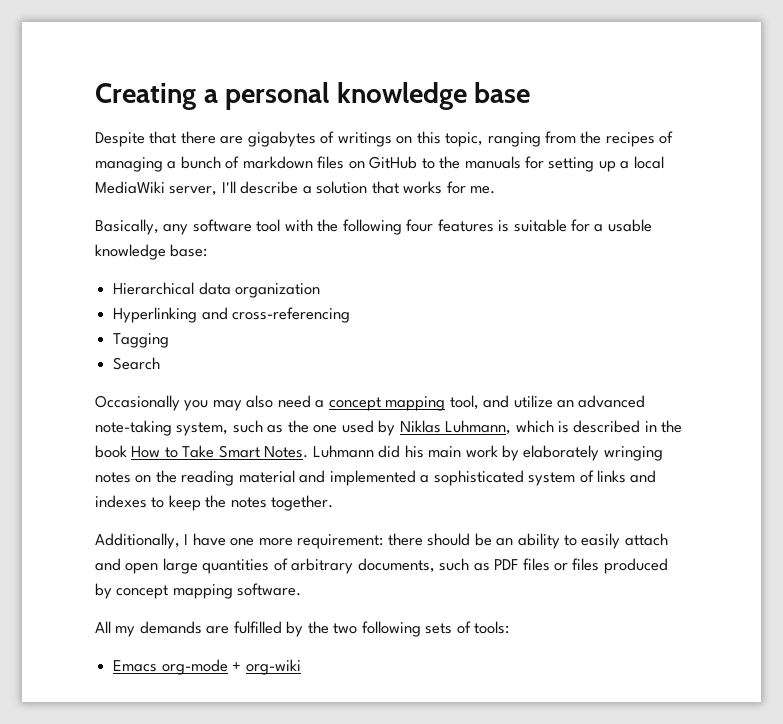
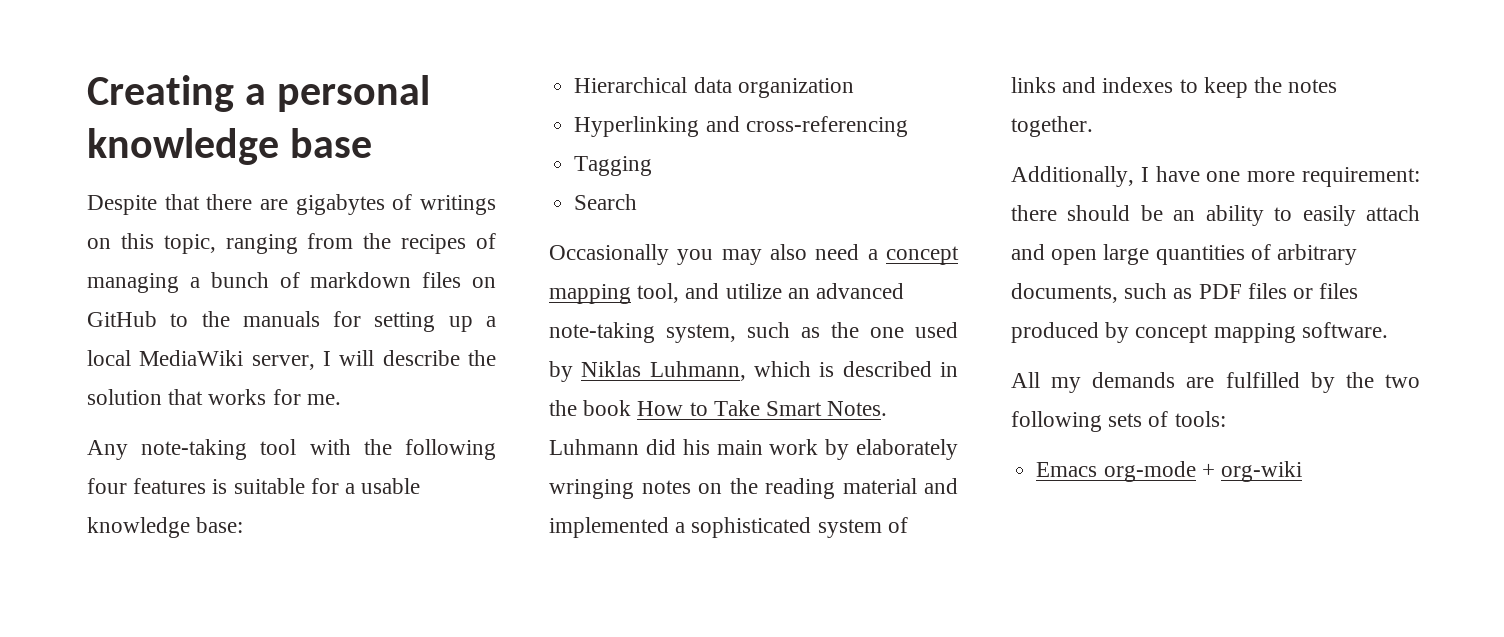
- Despite that there are gigabytes of writings on this topic, ranging from the recipes of managing a bunch of markdown files on GitHub to the manuals for setting up a local MediaWiki server, I'll describe a solution that works for me.
+ Despite that there are gigabytes of writings on this topic, ranging from the recipes of managing a bunch of markdown files on GitHub to the manuals for setting up a local MediaWiki server, I will describe the solution that works for me.
- Basically, any software tool with the following four features is suitable for a usable knowledge base:
+ Any note-taking tool with the following four features is suitable for a usable knowledge base:

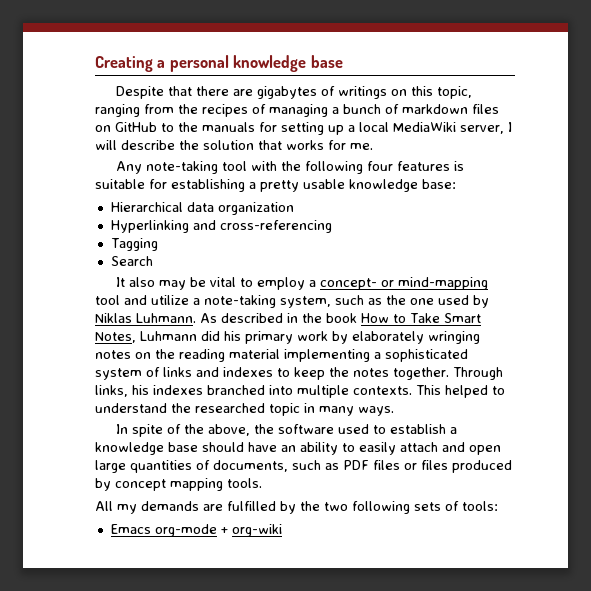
- Any note-taking tool with the following four features is suitable for a usable knowledge base:
+ Any note-taking tool with the following four features is suitable for establishing a pretty usable knowledge base:
- Occasionally you may also need a concept mapping tool, and utilize an advanced note-taking system, such as the one used by Niklas Luhmann, which is described in the book How to Take Smart Notes. Luhmann did his main work by elaborately wringing notes on the reading material and implemented a sophisticated system of links and indexes to keep the notes together.
- Additionally, I have one more requirement: there should be an ability to easily attach and open large quantities of arbitrary documents, such as PDF files or files produced by concept mapping software.
+ It also may be vital to employ a concept- or mind-mapping tool and utilize a note-taking system, such as the one used by Niklas Luhmann. As described in the book How to Take Smart Notes, Luhmann did his primary work by elaborately wringing notes on the reading material implementing a sophisticated system of links and indexes to keep the notes together. Through links, his indexes branched into multiple contexts. This helped to understand the researched topic in many ways.
+ In spite of the above, the software used to establish a knowledge base should have an ability to easily attach and open large quantities of documents, such as PDF files or files produced by concept mapping tools.

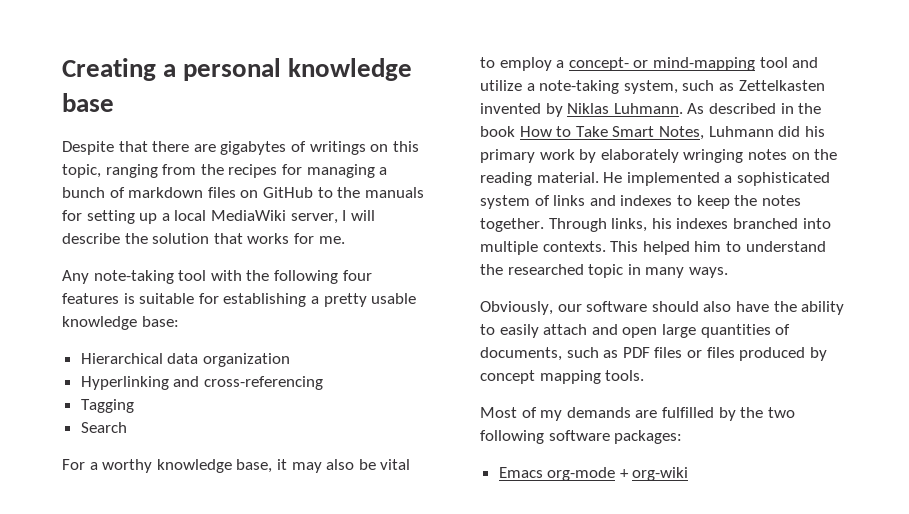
- Despite that there are gigabytes of writings on this topic, ranging from the recipes of managing a bunch of markdown files on GitHub to the manuals for setting up a local MediaWiki server, I will describe the solution that works for me.
+ Despite that there are gigabytes of writings on this topic, ranging from the recipes for managing a bunch of markdown files on GitHub to the manuals for setting up a local MediaWiki server, I will describe the solution that works for me.
- It also may be vital to employ a concept- or mind-mapping tool and utilize a note-taking system, such as the one used by Niklas Luhmann.
+ For a worthy knowledge base, it may also be vital to employ a concept- or mind-mapping tool and utilize a note-taking system, such as Zettelkasten invented by Niklas Luhmann.
- As described in the book How to Take Smart Notes, Luhmann did his primary work by elaborately wringing notes on the reading material implementing a sophisticated system of links and indexes to keep the notes together.
+ As described in the book How to Take Smart Notes, Luhmann did his primary work by elaborately wringing notes on the reading material. He implemented a sophisticated system of links and indexes to keep the notes together.
- This helped to understand the researched topic in many ways.
+ This helped him to understand the researched topic in many ways.
- In spite of the above, the software used to establish a knowledge base should have an ability to easily attach and open large quantities of documents, such as PDF files or files produced by concept mapping tools.
+ Obviously, our software should also have the ability to easily attach and open large quantities of documents, such as PDF files or files produced by concept mapping tools.
- All my demands are fulfilled by the two following sets of tools:
+ Most of my demands are fulfilled by the two following software packages:

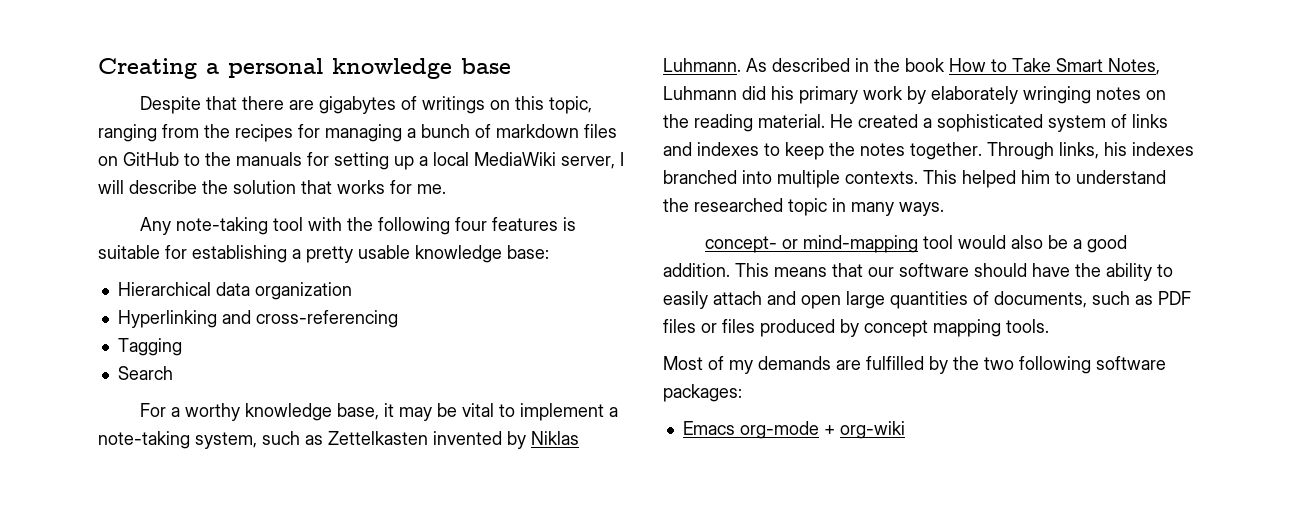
- For a worthy knowledge base, it may also be vital to employ a concept- or mind-mapping tool and utilize a note-taking system, such as Zettelkasten invented by Niklas Luhmann.
+ For a worthy knowledge base, it may be vital to implement a note-taking system, such as Zettelkasten invented by Niklas Luhmann.
- He implemented a sophisticated system of links and indexes to keep the notes together.
+ He created a sophisticated system of links and indexes to keep the notes together.
- Obviously, our software should also have the ability to easily attach and open large quantities of documents, such as PDF files or files produced by concept mapping tools.
+ concept- or mind-mapping tool would also be a good addition. This means that our software should have the ability to easily attach and open large quantities of documents, such as PDF files or files produced by concept mapping tools.

